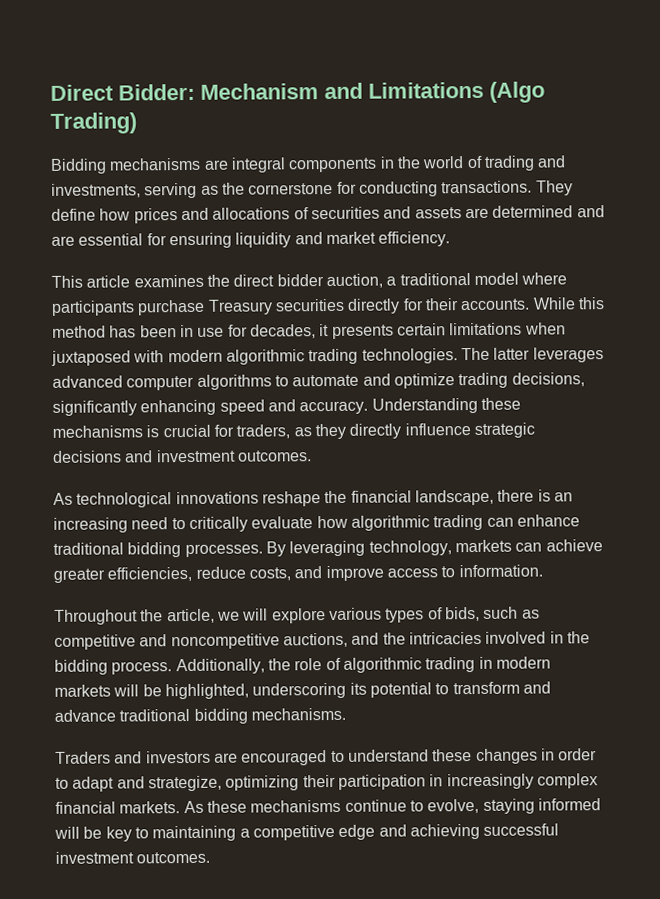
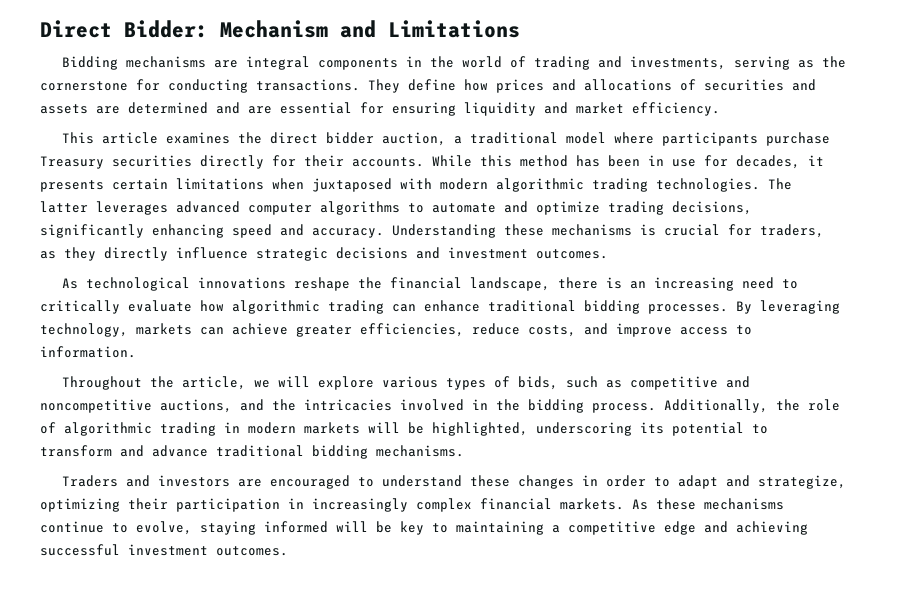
- Direct Bidder: Mechanism and Limitations (Algo Trading)
+ Direct Bidder: Mechanism and Limitations

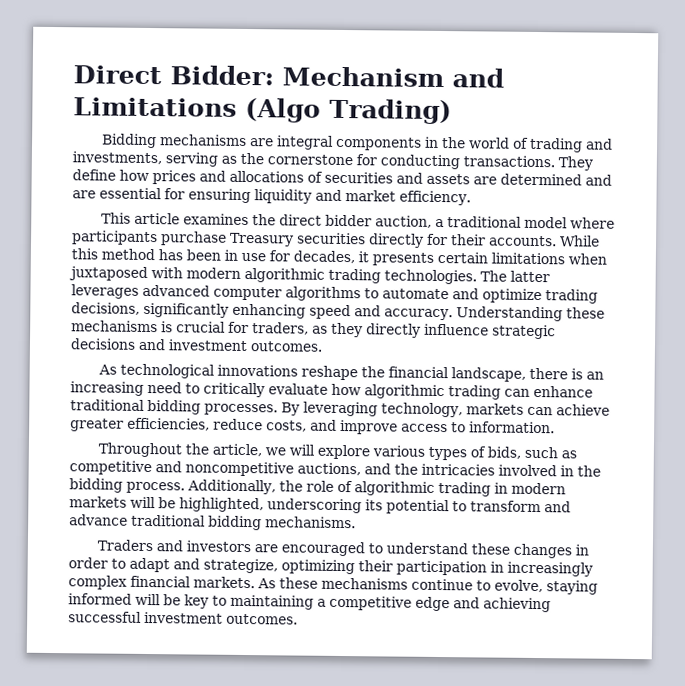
- Direct Bidder: Mechanism and Limitations
+ Direct Bidder: Mechanism and Limitations (Algo Trading)

